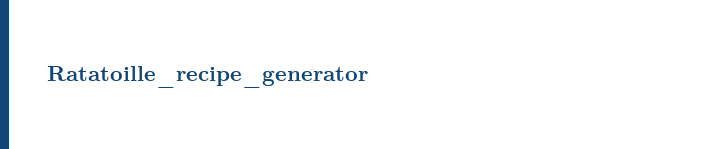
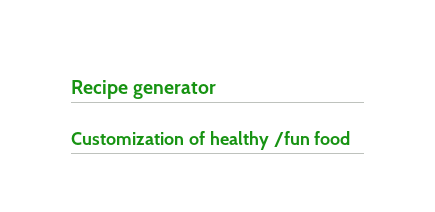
- Ratatoille_recipe_generator
+ Recipe generator
+ Customization of healthy /fun food

